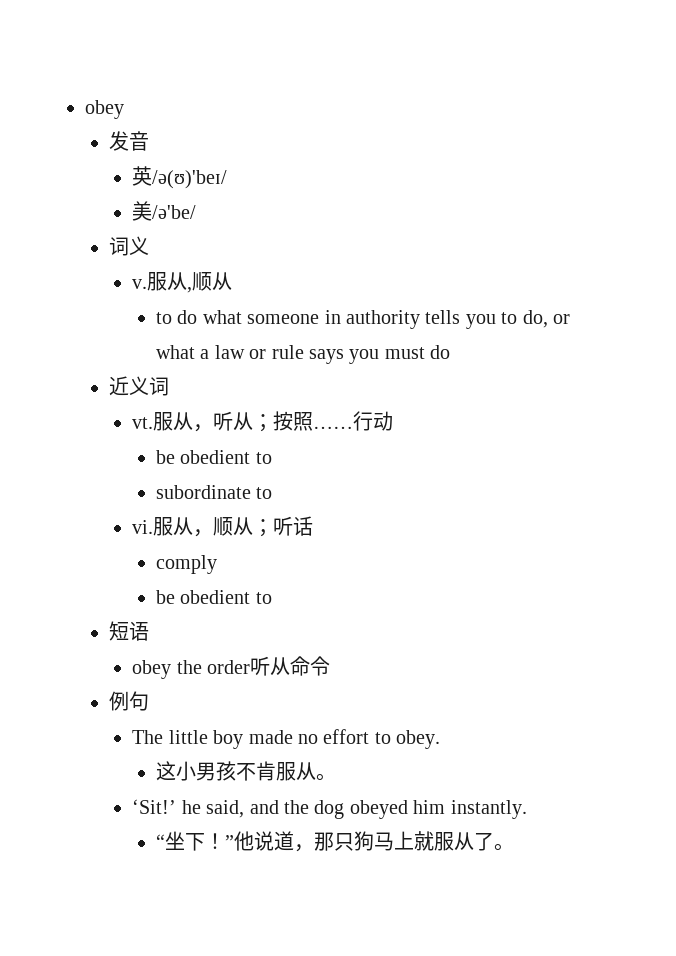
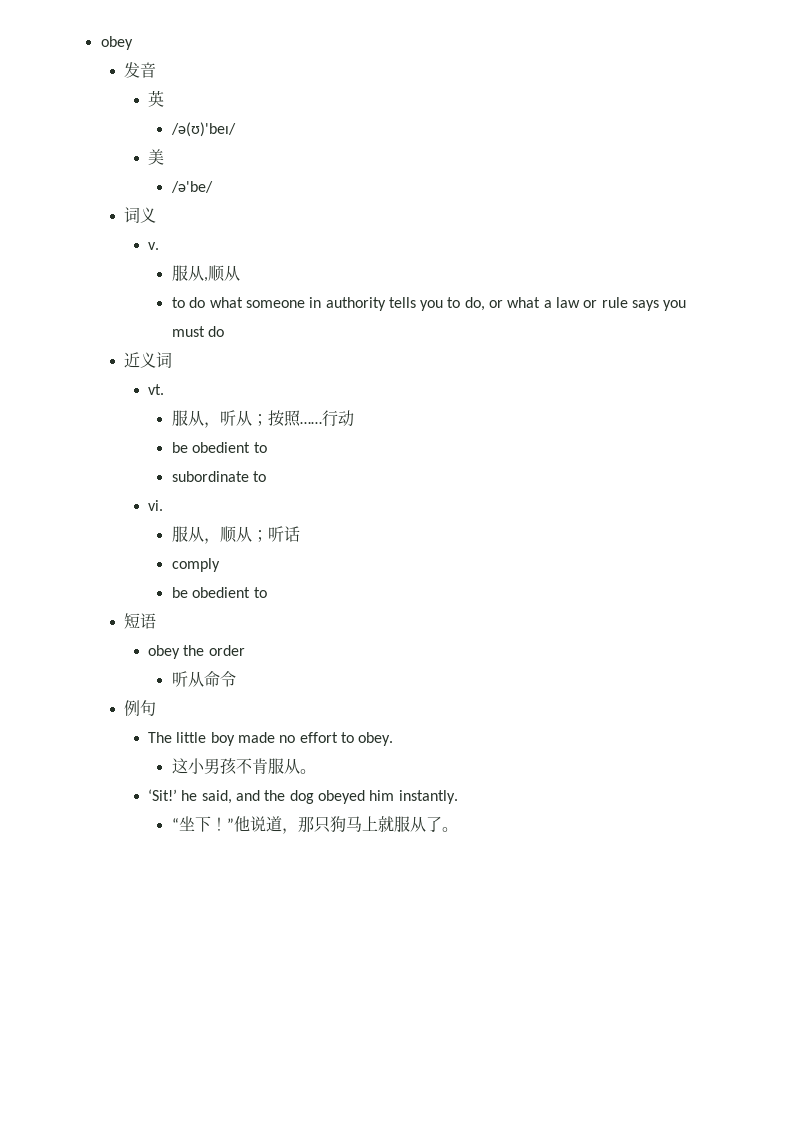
- 英/ə(ʊ)'beɪ/
+ 英
+ /ə(ʊ)'beɪ/
- 美/ə'be/
+ 美
+ /ə'be/
- v.服从,顺从
+ v.
+ 服从,顺从
- vt.服从，听从；按照……
+ vt.
+ 服从，听从；按照……
- vi.服从，顺从；听话
+ vi.
+ 服从，顺从；听话
- obey the order听从命令
+ obey the order
+ 听从命令

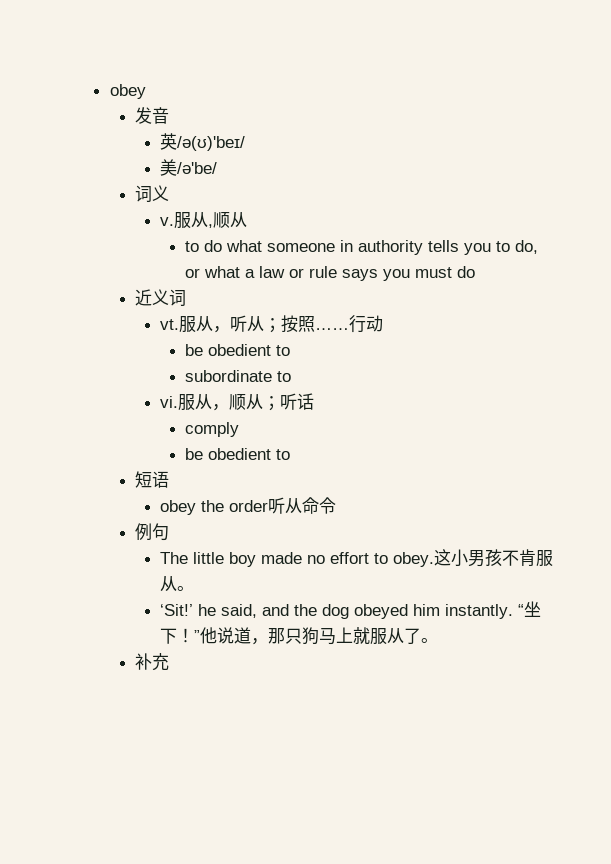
- 英
- /ə(ʊ)'beɪ/
+ 英/ə(ʊ)'beɪ/
- 美
- /ə'be/
+ 美/ə'be/
- v.
- 服从,顺从
+ v.服从,顺从
- vt.
- 服从，听从；按照……
+ vt.服从，听从；按照……
- vi.
- 服从，顺从；听话
+ vi.服从，顺从；听话
- obey the order
- 听从命令
+ obey the order听从命令
- The little boy made no effort to obey.
- 这小男孩不肯服从。
+ The little boy made no effort to obey.这小男孩不肯服从。
- ‘Sit!’ he said, and the dog obeyed him instantly.
- “坐下！”他说道，那只狗马上就服从了。
+ ‘Sit!’ he said, and the dog obeyed him instantly. “坐下！”他说道，那只狗马上就服从了。
+ 补充

